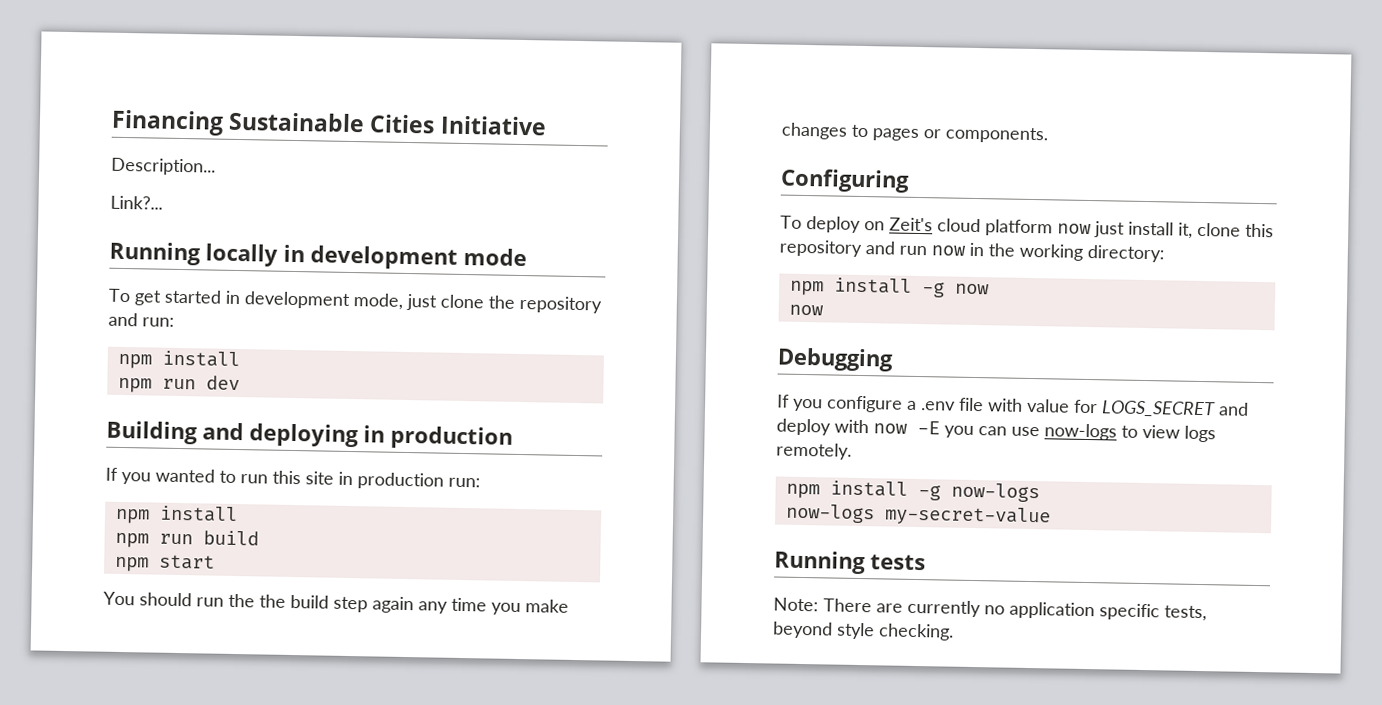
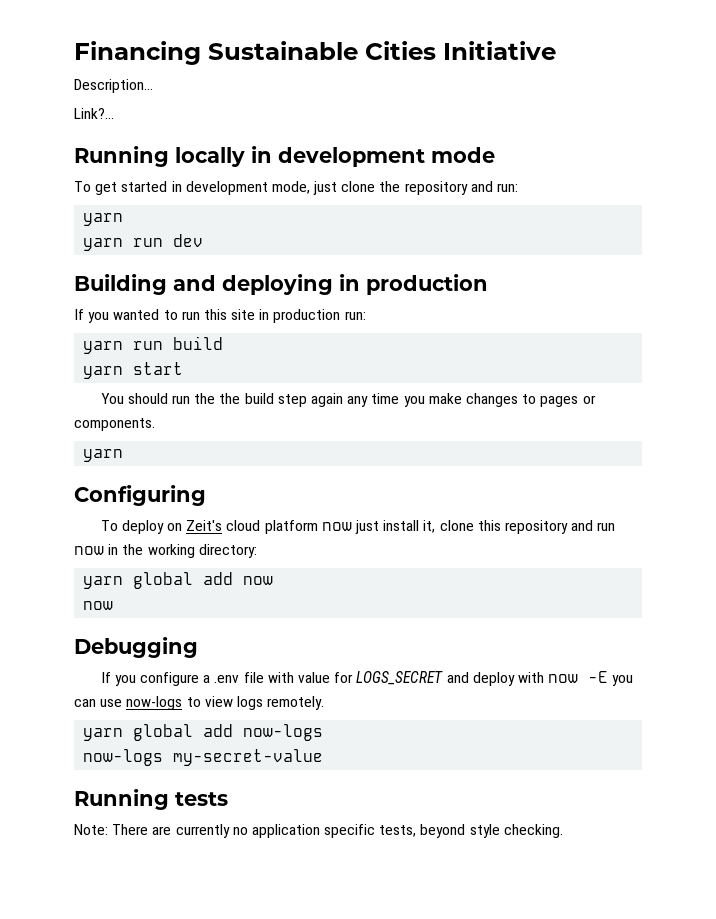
  To get started in development mode, just clone the repository and run:
- npm install
- npm run dev
+ yarn
+ yarn run dev
  If you wanted to run this site in production run:
- npm install
- npm run build
+ yarn run build
- npm start
+ yarn start
  You should run the the build step again any time you make changes to pages or components.
+ yarn
- npm install -g now
+ yarn global add now
- npm install -g now-logs
+ yarn global add now-logs

